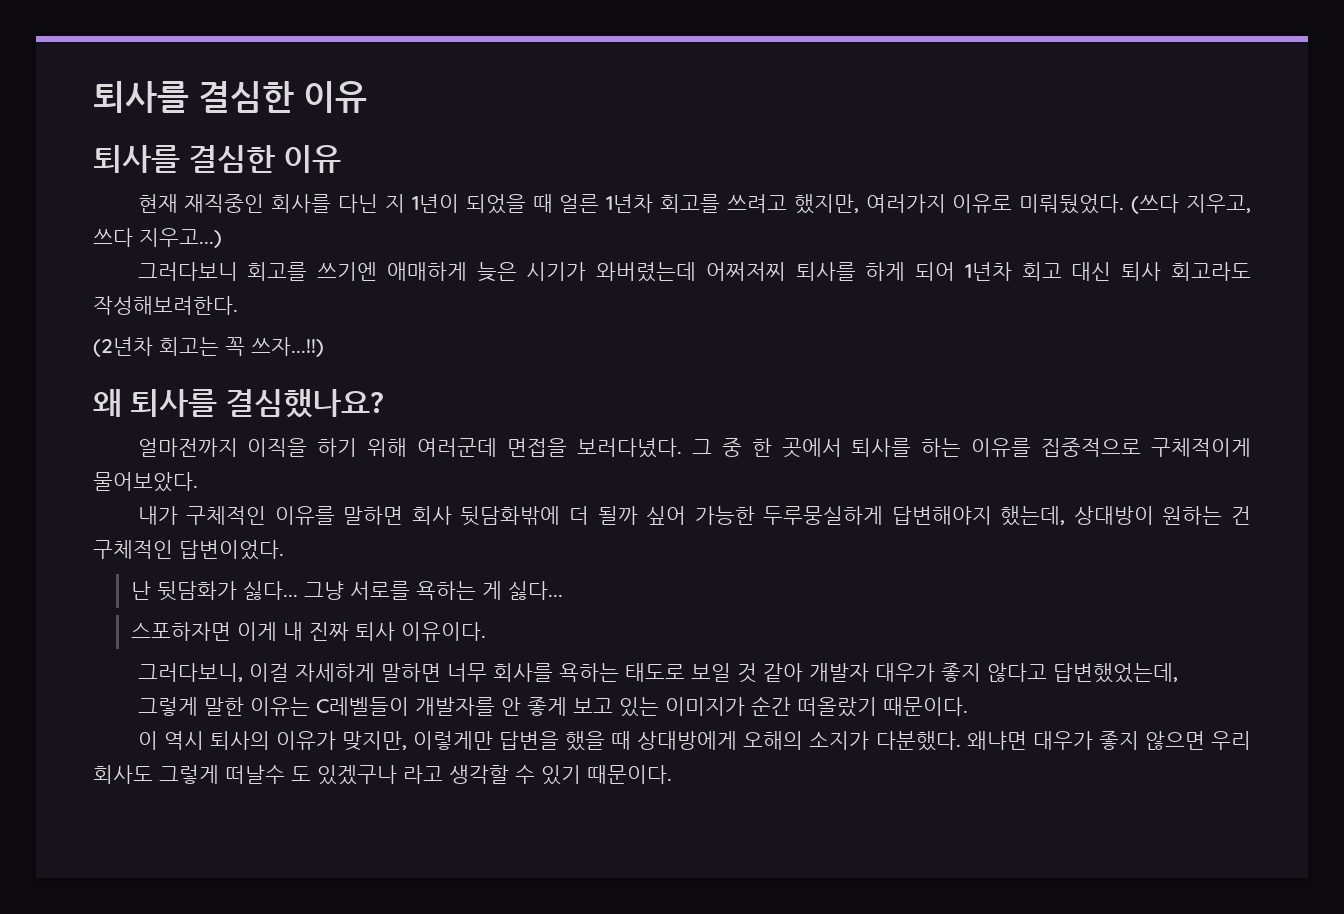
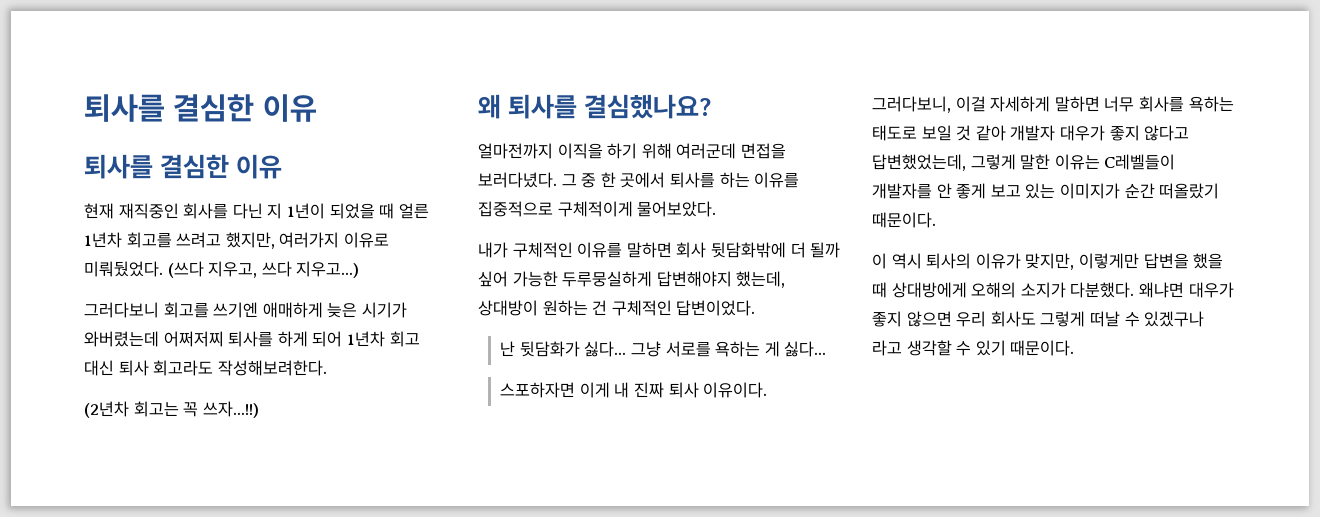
- 그러다보니, 이걸 자세하게 말하면 너무 회사를 욕하는 태도로 보일 것 같아 개발자 대우가 좋지 않다고 답변했었는데,
- 그렇게 말한 이유는 C레벨들이 개발자를 안 좋게 보고 있는 이미지가 순간 떠올랐기 때문이다.
+ 그러다보니, 이걸 자세하게 말하면 너무 회사를 욕하는 태도로 보일 것 같아 개발자 대우가 좋지 않다고 답변했었는데, 그렇게 말한 이유는 C레벨들이 개발자를 안 좋게 보고 있는 이미지가 순간 떠올랐기 때문이다.
- 왜냐면 대우가 좋지 않으면 우리 회사도 그렇게 떠날수 도 있겠구나 라고 생각할 수 있기 때문이다.
+ 왜냐면 대우가 좋지 않으면 우리 회사도 그렇게 떠날 수 있겠구나 라고 생각할 수 있기 때문이다.

